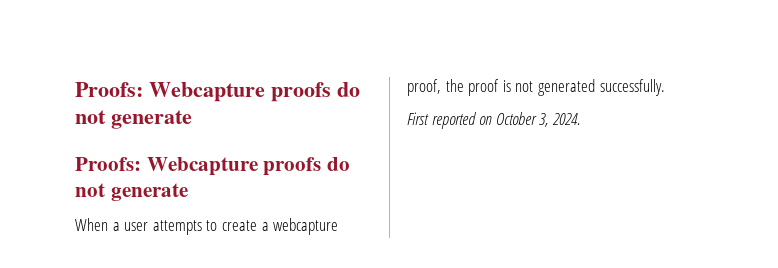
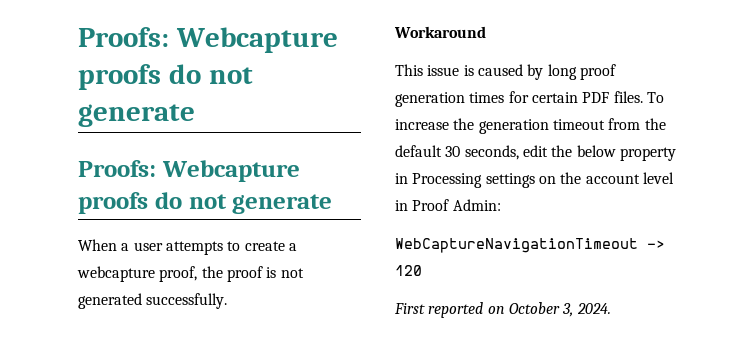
+ Workaround
+ This issue is caused by long proof generation times for certain PDF files. To increase the generation timeout from the default 30 seconds, edit the below property in Processing settings on the account level in Proof Admin:
+ WebCaptureNavigationTimeout -> 120

